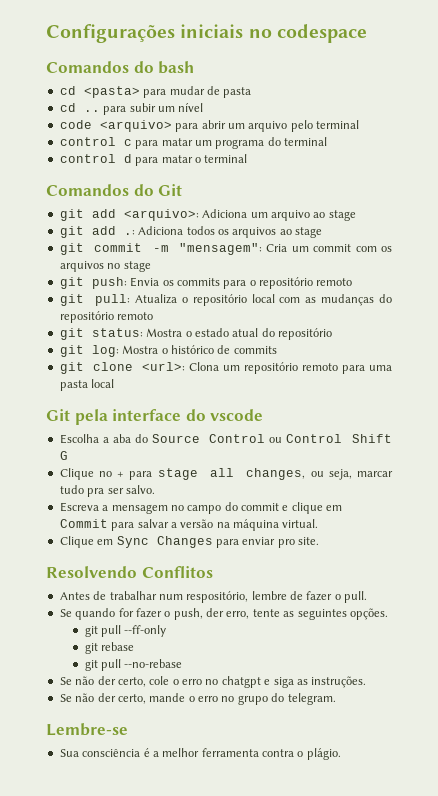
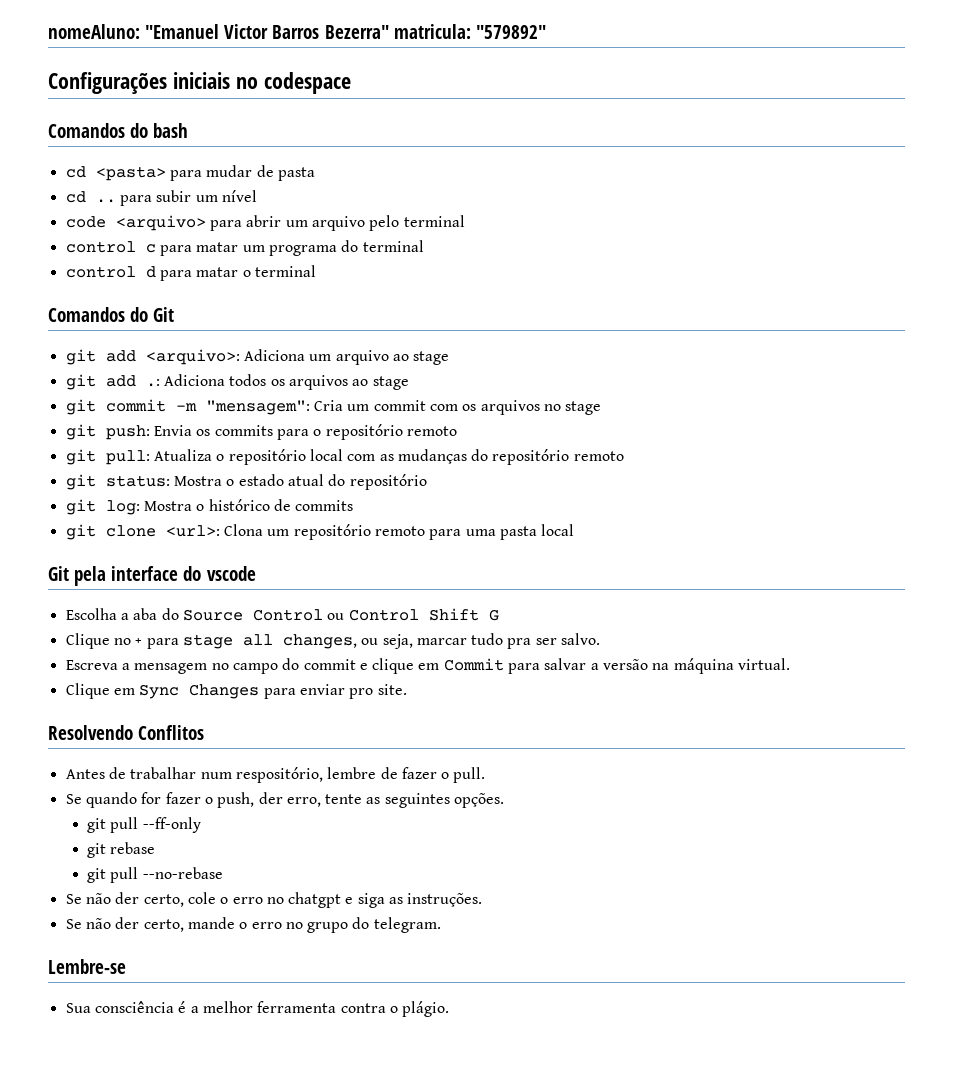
+ nomeAluno: "Emanuel Victor Barros Bezerra" matricula: "579892"

